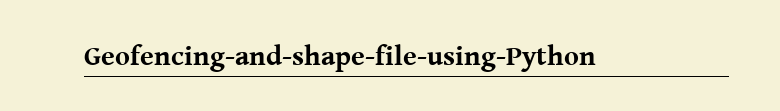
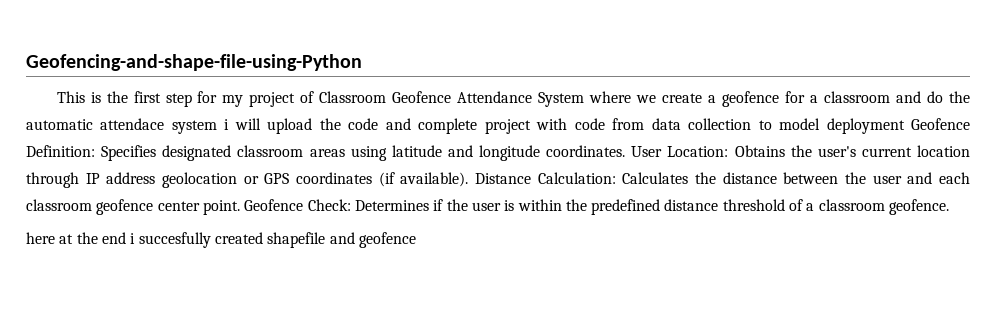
+ This is the first step for my project of Classroom Geofence Attendance System where we create a geofence for a classroom and do the automatic attendace system i will upload the code and complete project with code from data collection to model deployment Geofence Definition: Specifies designated classroom areas using latitude and longitude coordinates. User Location: Obtains the user's current location through IP address geolocation or GPS coordinates (if available). Distance Calculation: Calculates the distance between the user and each classroom geofence center point. Geofence Check: Determines if the user is within the predefined distance threshold of a classroom geofence.
+ here at the end i succesfully created shapefile and geofence

